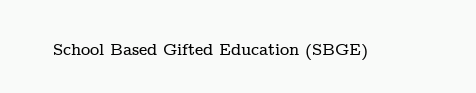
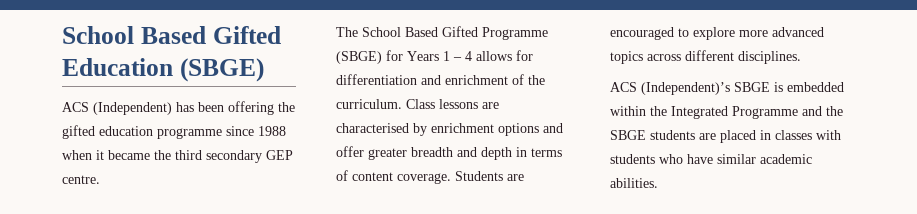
+ ACS (Independent) has been offering the gifted education programme since 1988 when it became the third secondary GEP centre.
+ The School Based Gifted Programme (SBGE) for Years 1 – 4 allows for differentiation and enrichment of the curriculum. Class lessons are characterised by enrichment options and offer greater breadth and depth in terms of content coverage. Students are encouraged to explore more advanced topics across different disciplines.
+ ACS (Independent)’s SBGE is embedded within the Integrated Programme and the SBGE students are placed in classes with students who have similar academic abilities.

